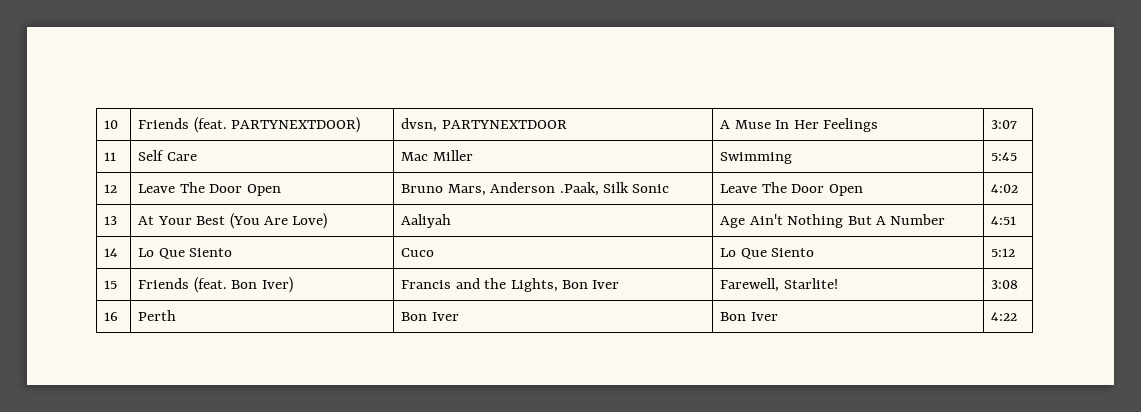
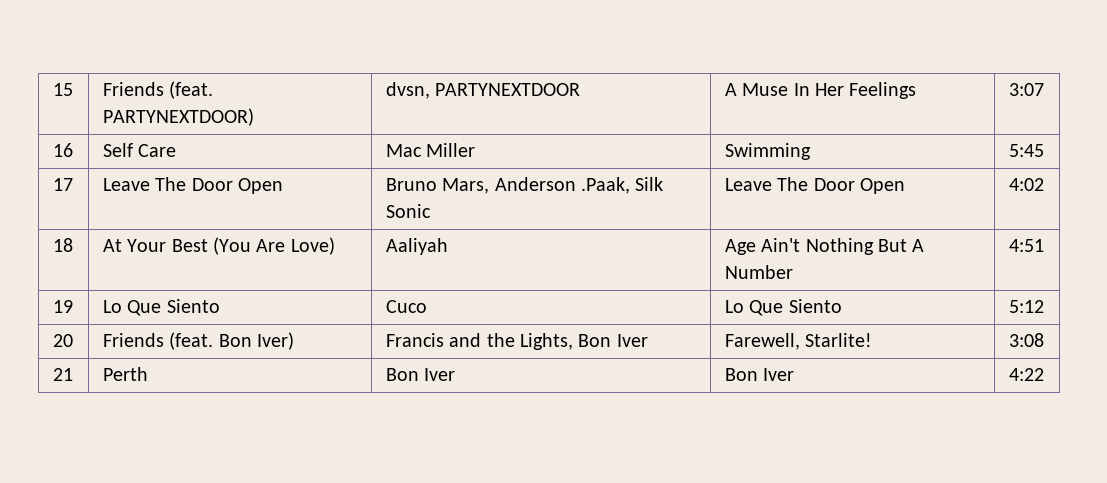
- 10 | Friends (feat. PARTYNEXTDOOR) | dvsn, PARTYNEXTDOOR | A Muse In Her Feelings | 3:07
+ 15 | Friends (feat. PARTYNEXTDOOR) | dvsn, PARTYNEXTDOOR | A Muse In Her Feelings | 3:07
- 11 | Self Care | Mac Miller | Swimming | 5:45
+ 16 | Self Care | Mac Miller | Swimming | 5:45
- 12 | Leave The Door Open | Bruno Mars, Anderson .Paak, Silk Sonic | Leave The Door Open | 4:02
+ 17 | Leave The Door Open | Bruno Mars, Anderson .Paak, Silk Sonic | Leave The Door Open | 4:02
- 13 | At Your Best (You Are Love) | Aaliyah | Age Ain't Nothing But A Number | 4:51
+ 18 | At Your Best (You Are Love) | Aaliyah | Age Ain't Nothing But A Number | 4:51
- 14 | Lo Que Siento | Cuco | Lo Que Siento | 5:12
+ 19 | Lo Que Siento | Cuco | Lo Que Siento | 5:12
- 15 | Friends (feat. Bon Iver) | Francis and the Lights, Bon Iver | Farewell, Starlite! | 3:08
+ 20 | Friends (feat. Bon Iver) | Francis and the Lights, Bon Iver | Farewell, Starlite! | 3:08
- 16 | Perth | Bon Iver | Bon Iver | 4:22
+ 21 | Perth | Bon Iver | Bon Iver | 4:22

